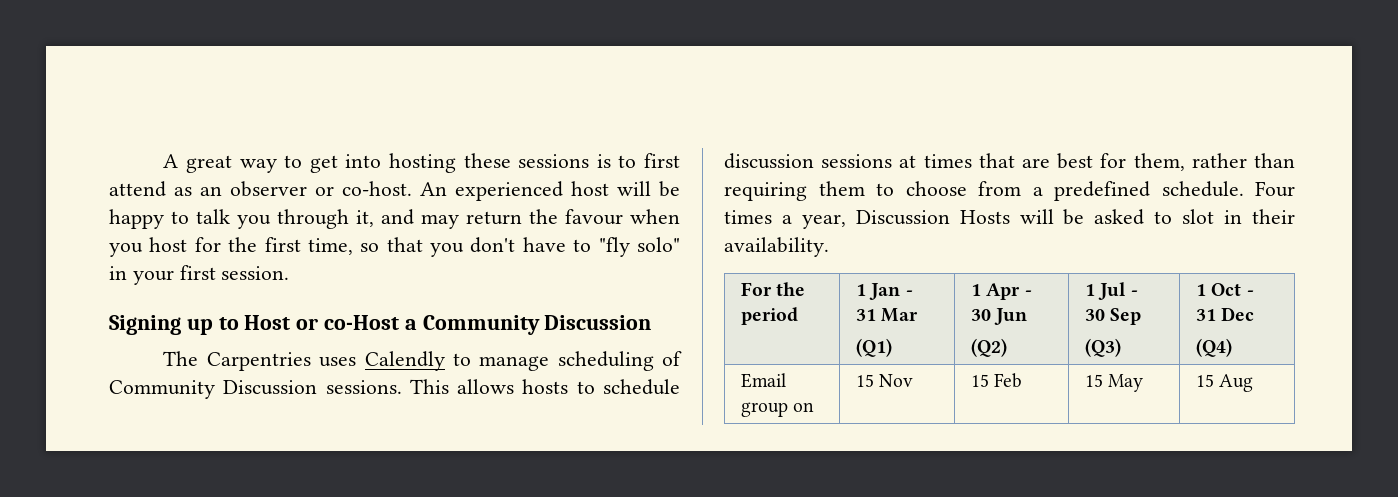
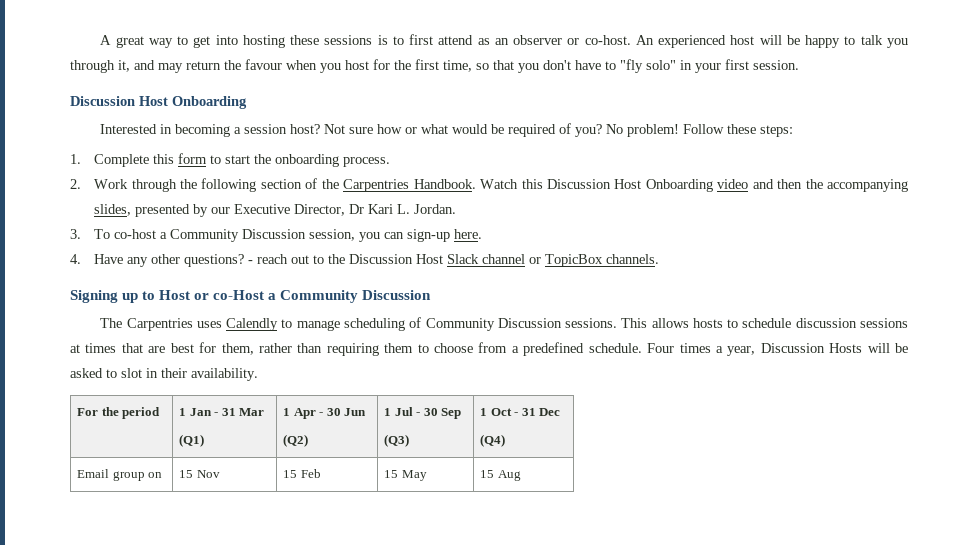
  An experienced host will be happy to talk you through it, and may return the favour when you host for the first time, so that you don't have to "fly solo" in your first session.
+ Discussion Host Onboarding
+ Interested in becoming a session host? Not sure how or what would be required of you? No problem! Follow these steps:
+ 1. Complete this form to start the onboarding process.
+ 2. Work through the following section of the Carpentries Handbook. Watch this Discussion Host Onboarding video and then the accompanying slides, presented by our Executive Director, Dr Kari L. Jordan.
+ 3. To co-host a Community Discussion session, you can sign-up here.
+ 4. Have any other questions? - reach out to the Discussion Host Slack channel or TopicBox channels.

